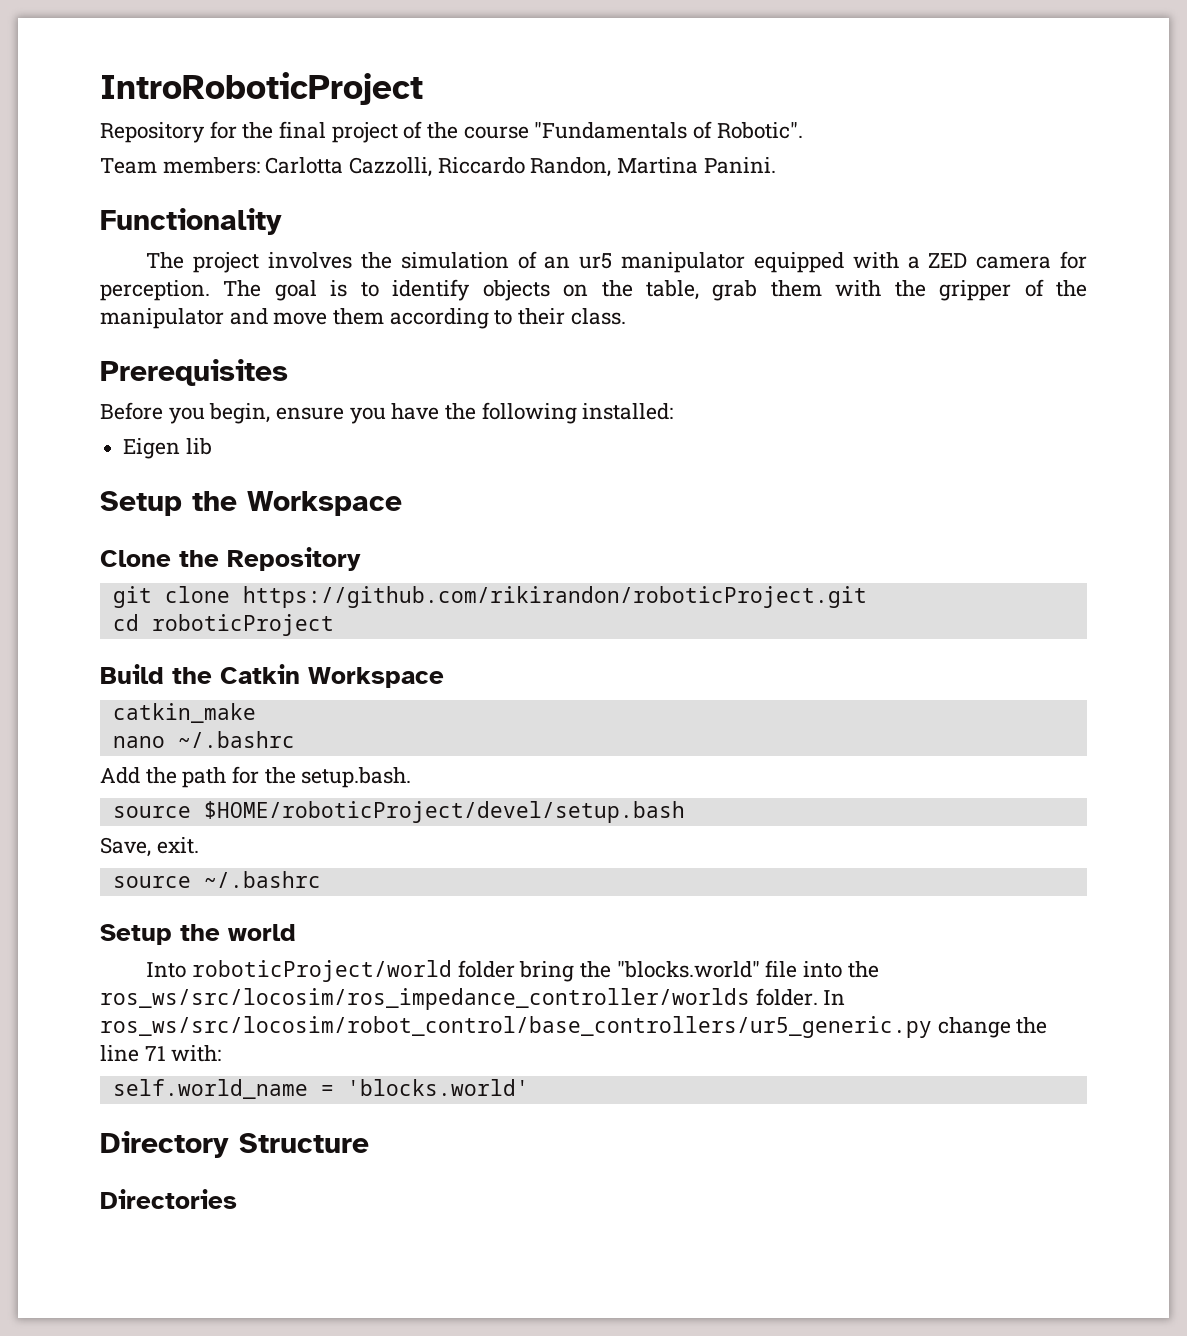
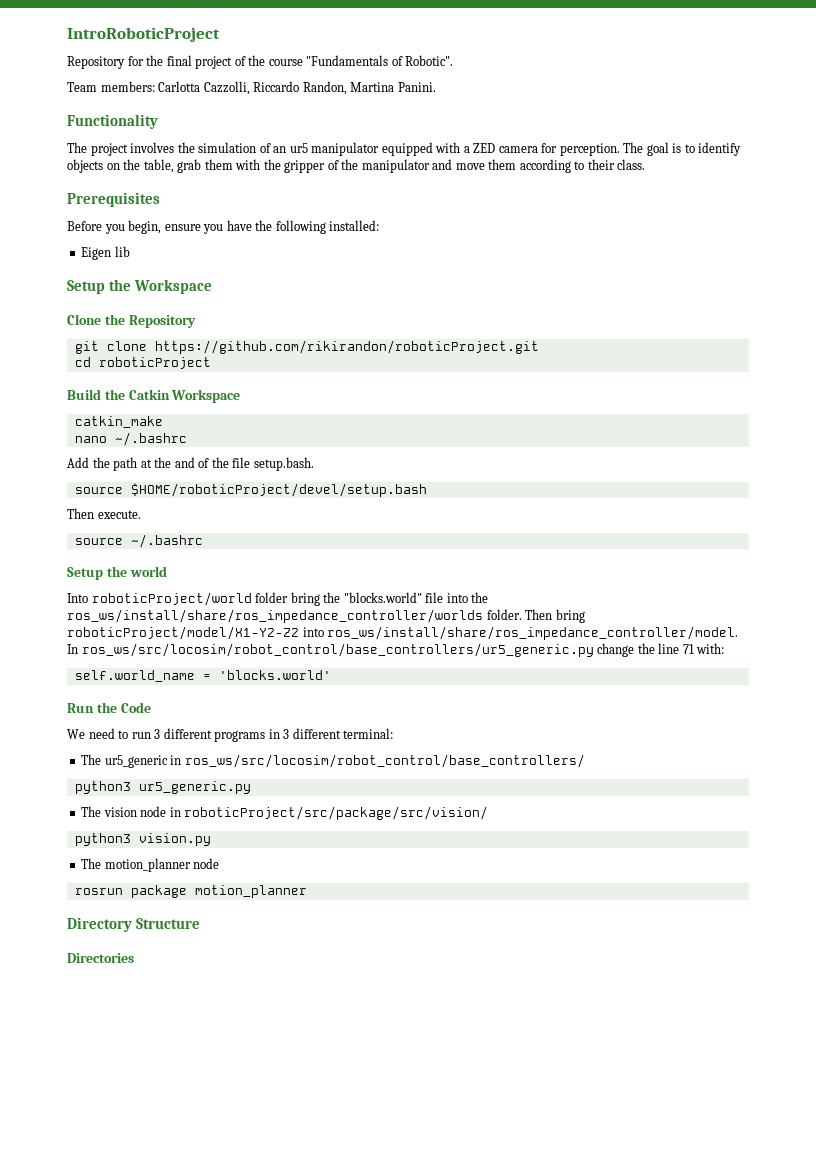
- Add the path for the setup.bash.
+ Add the path at the and of the file setup.bash.
- Save, exit.
+ Then execute.
- Into roboticProject/world folder bring the "blocks.world" file into the ros_ws/src/locosim/ros_impedance_controller/worlds folder.
+ Into roboticProject/world folder bring the "blocks.world" file into the ros_ws/install/share/ros_impedance_controller/worlds folder. Then bring roboticProject/model/X1-Y2-Z2 into ros_ws/install/share/ros_impedance_controller/model.
+ Run the Code
+ We need to run 3 different programs in 3 different terminal:
+ The ur5_generic in ros_ws/src/locosim/robot_control/base_controllers/
+ python3 ur5_generic.py
+ The vision node in roboticProject/src/package/src/vision/
+ python3 vision.py
+ The motion_planner node
+ rosrun package motion_planner

